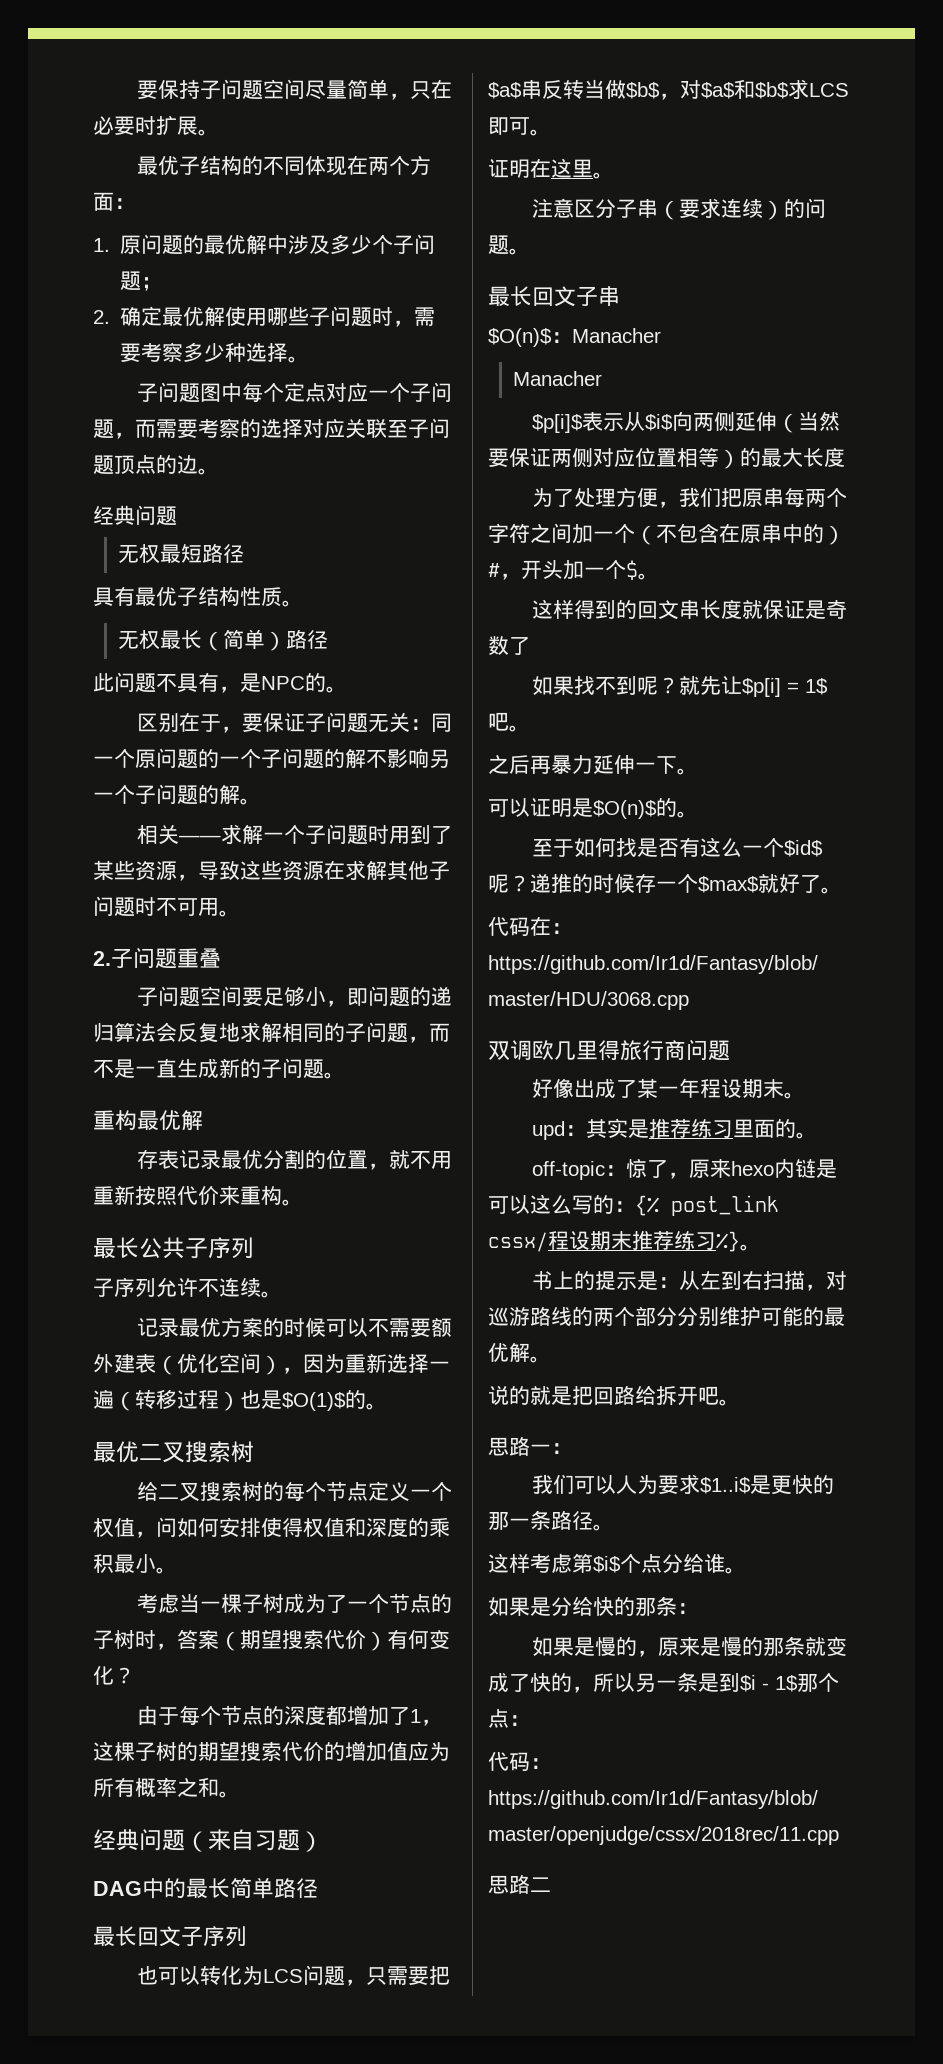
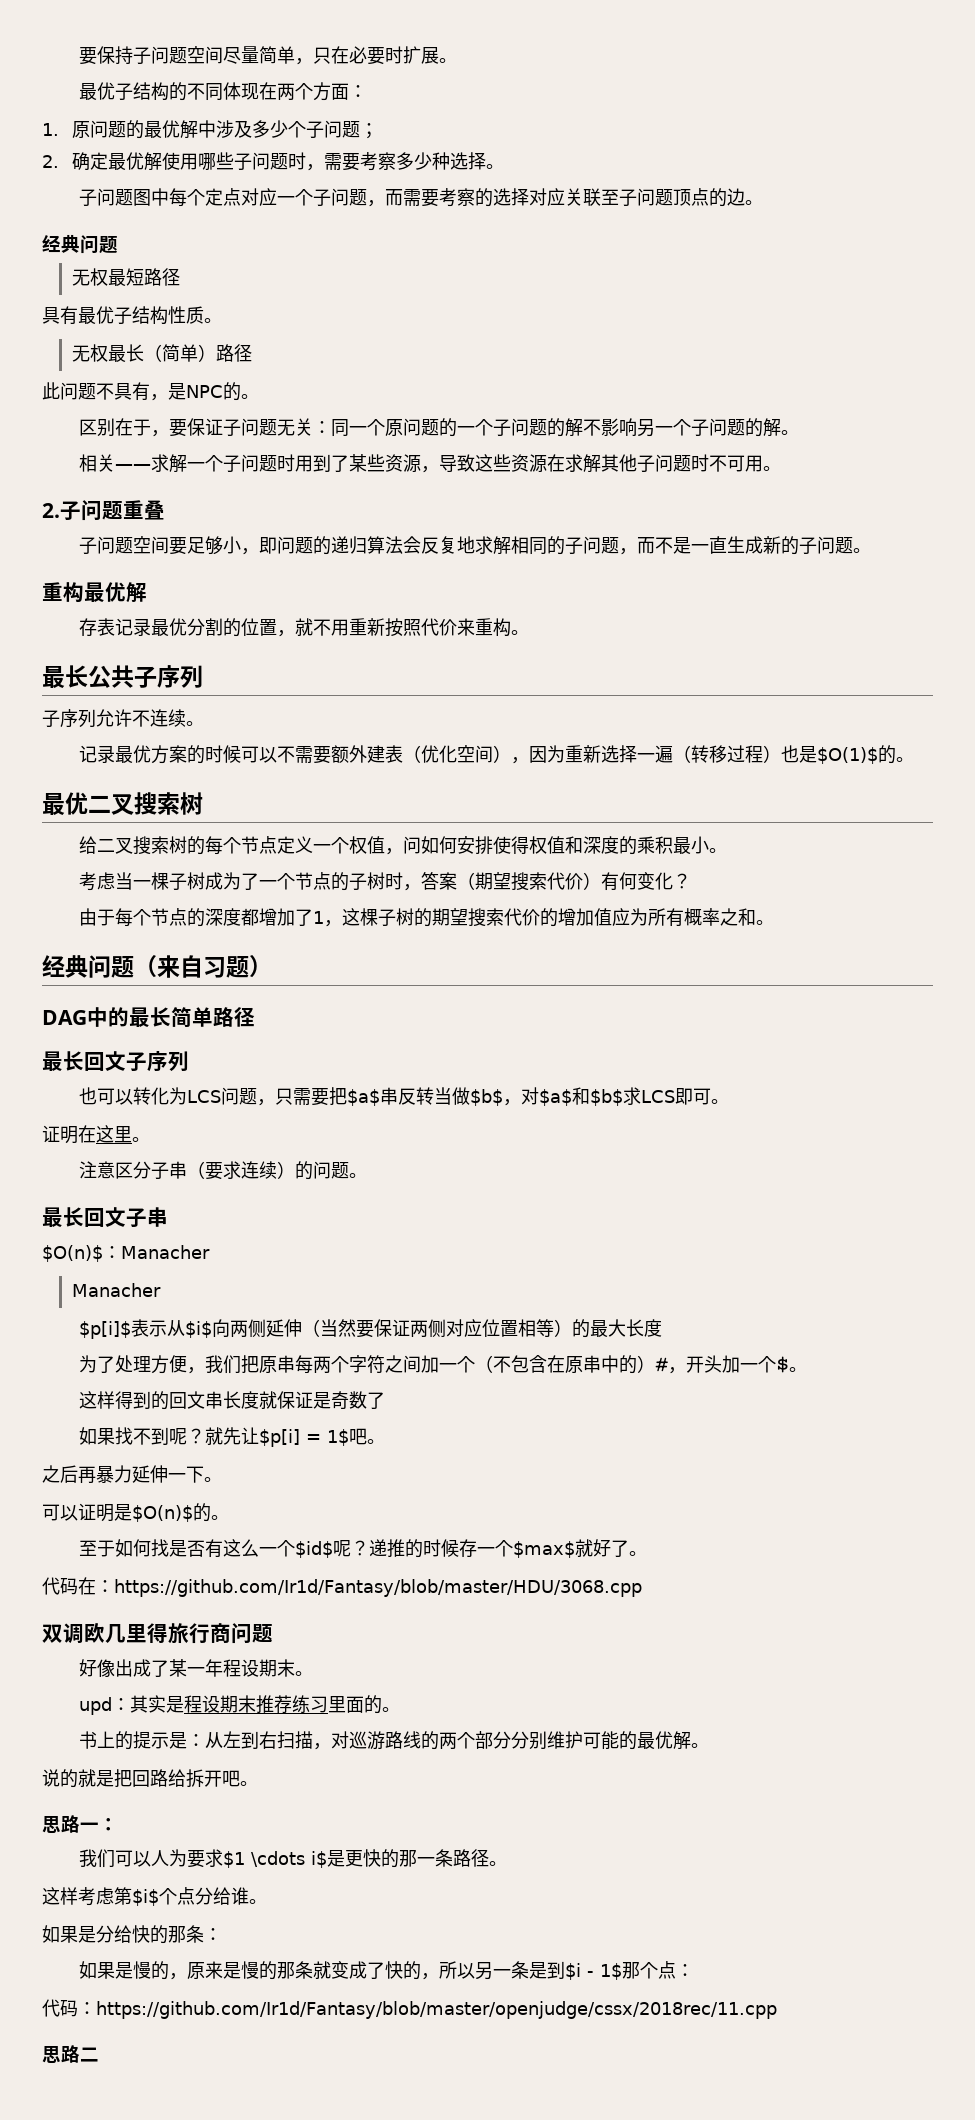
- upd：其实是推荐练习里面的。
- off-topic：惊了，原来hexo内链是可以这么写的：{% post_link cssx/程设期末推荐练习%}。
+ upd：其实是程设期末推荐练习里面的。
- 我们可以人为要求$1..i$是更快的那一条路径。
+ 我们可以人为要求$1 \cdots i$是更快的那一条路径。

